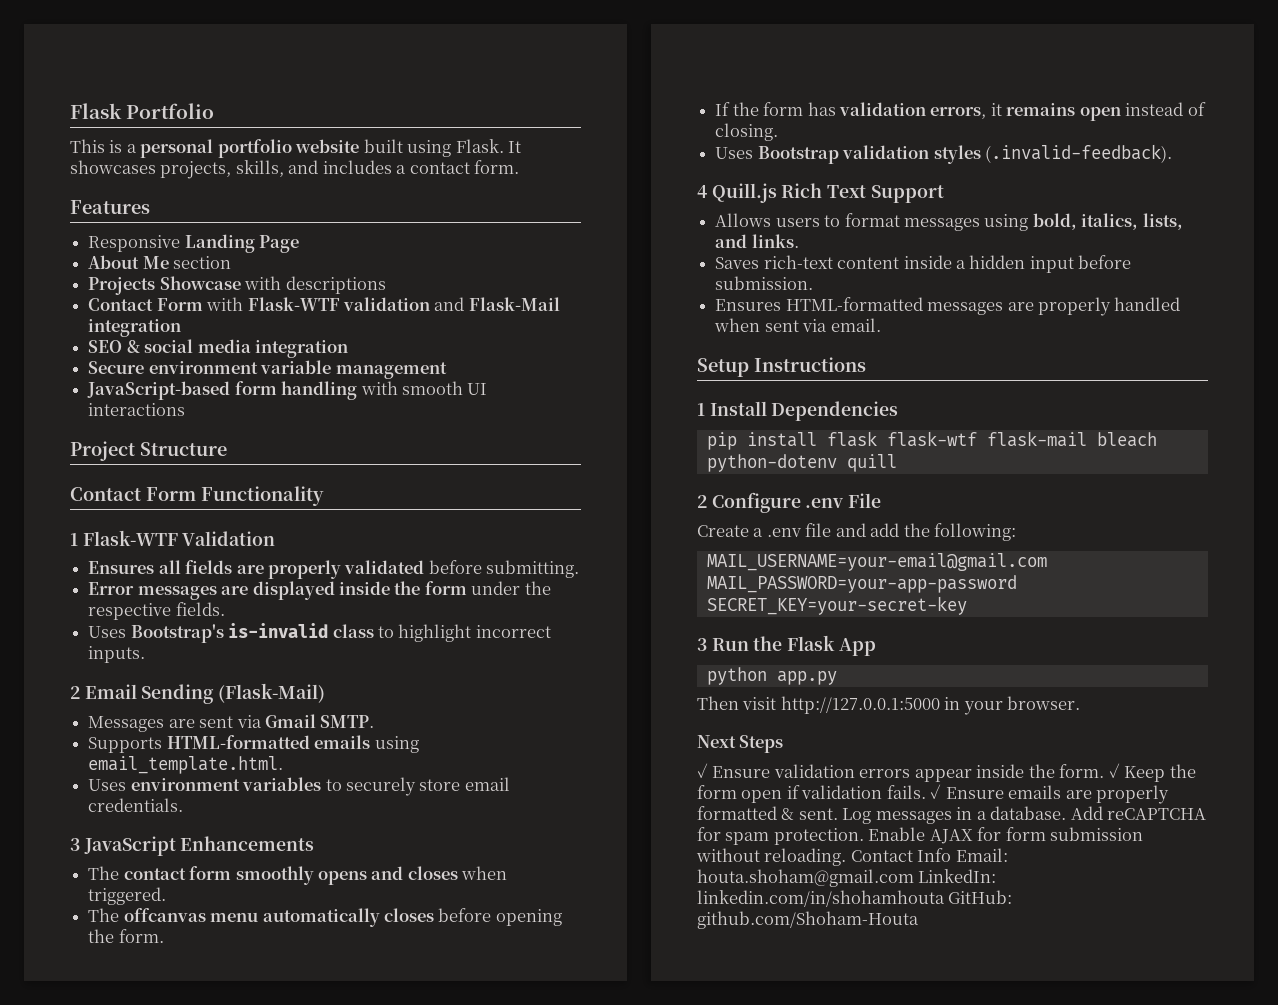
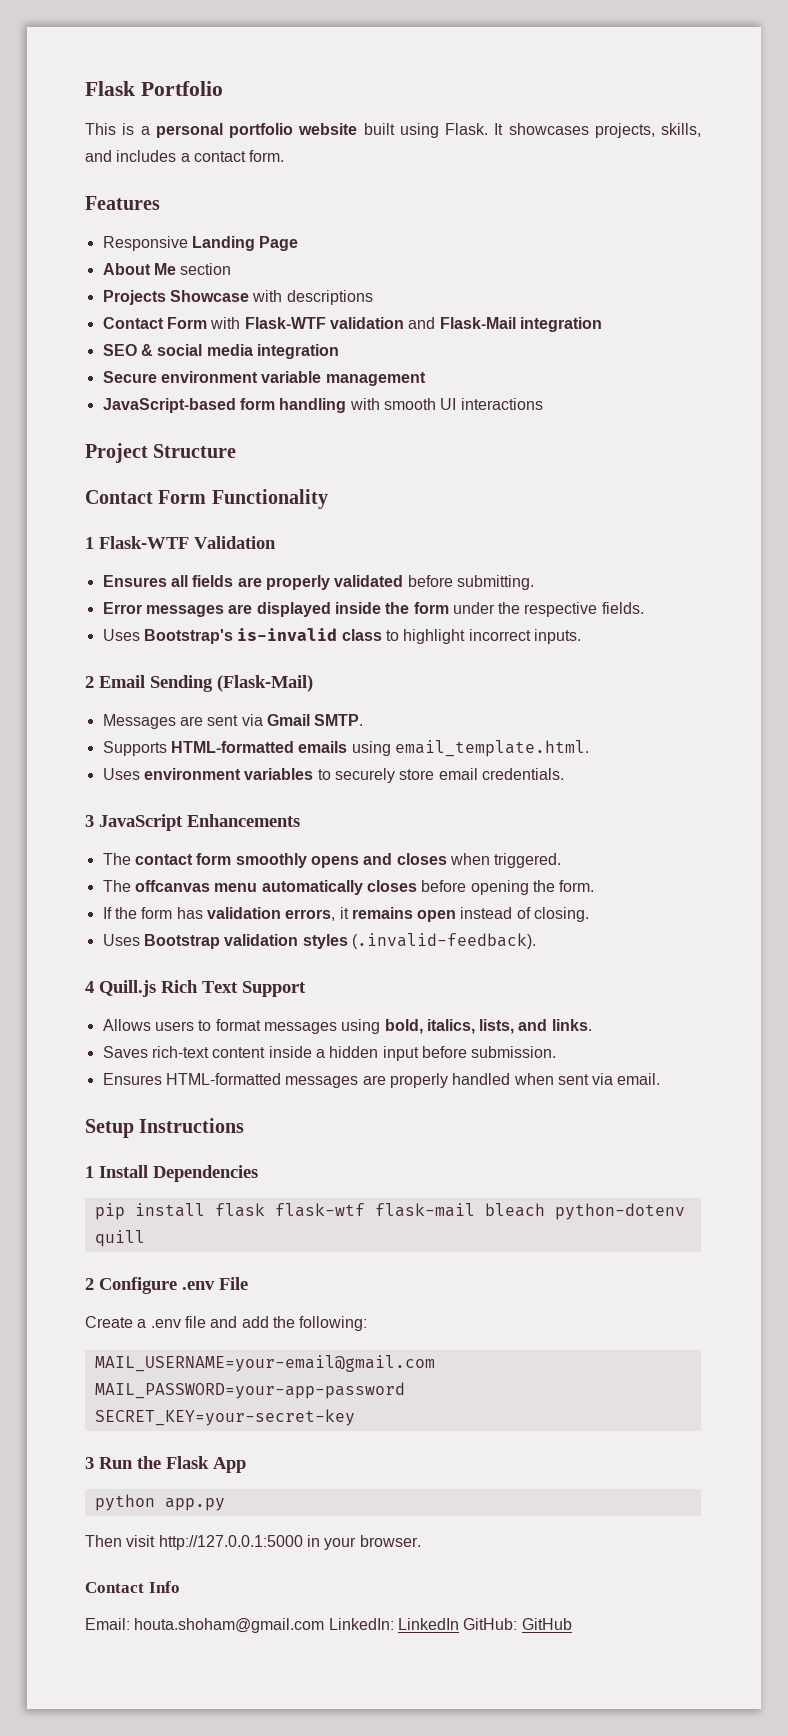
- Next Steps
- ✓ Ensure validation errors appear inside the form. ✓ Keep the form open if validation fails. ✓ Ensure emails are properly formatted & sent. Log messages in a database. Add reCAPTCHA for spam protection. Enable AJAX for form submission without reloading. Contact Info Email: houta.shoham@gmail.com LinkedIn: linkedin.com/in/shohamhouta GitHub: github.com/Shoham-Houta
+ Contact Info
+ Email: houta.shoham@gmail.com LinkedIn: LinkedIn GitHub: GitHub

